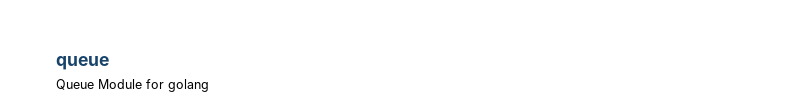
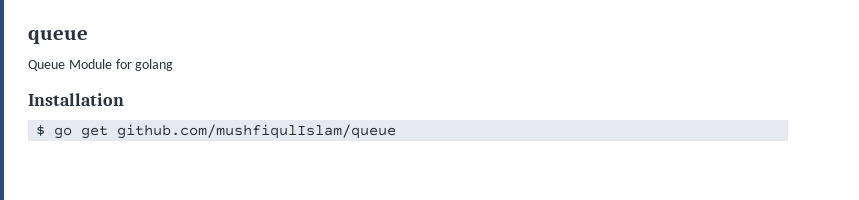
+ Installation
+ $ go get github.com/mushfiqulIslam/queue

